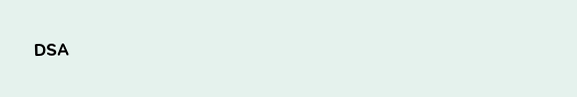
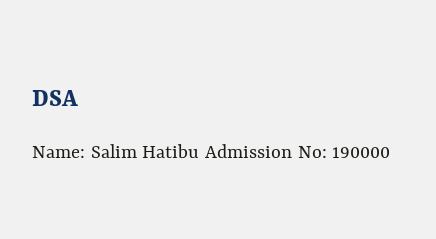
+ Name: Salim Hatibu Admission No: 190000

